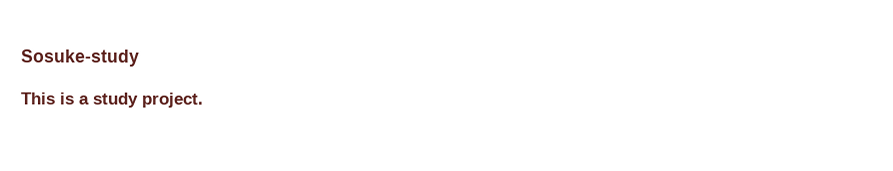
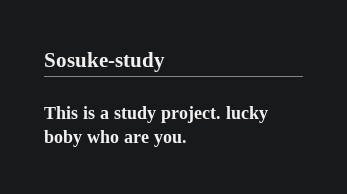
- This is a study project.
+ This is a study project. lucky boby who are you.

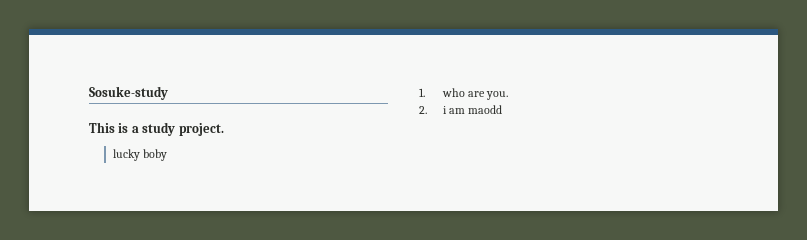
- This is a study project. lucky boby who are you.
+ This is a study project.
+ lucky boby
+ 1. who are you.
+ 2. i am maodd

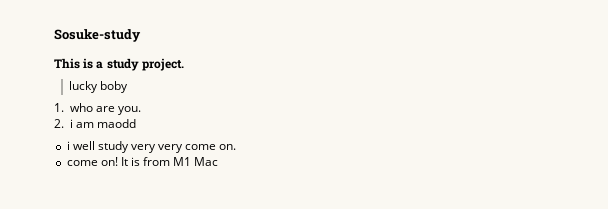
+ i well study very very come on.
+ come on! It is from M1 Mac

